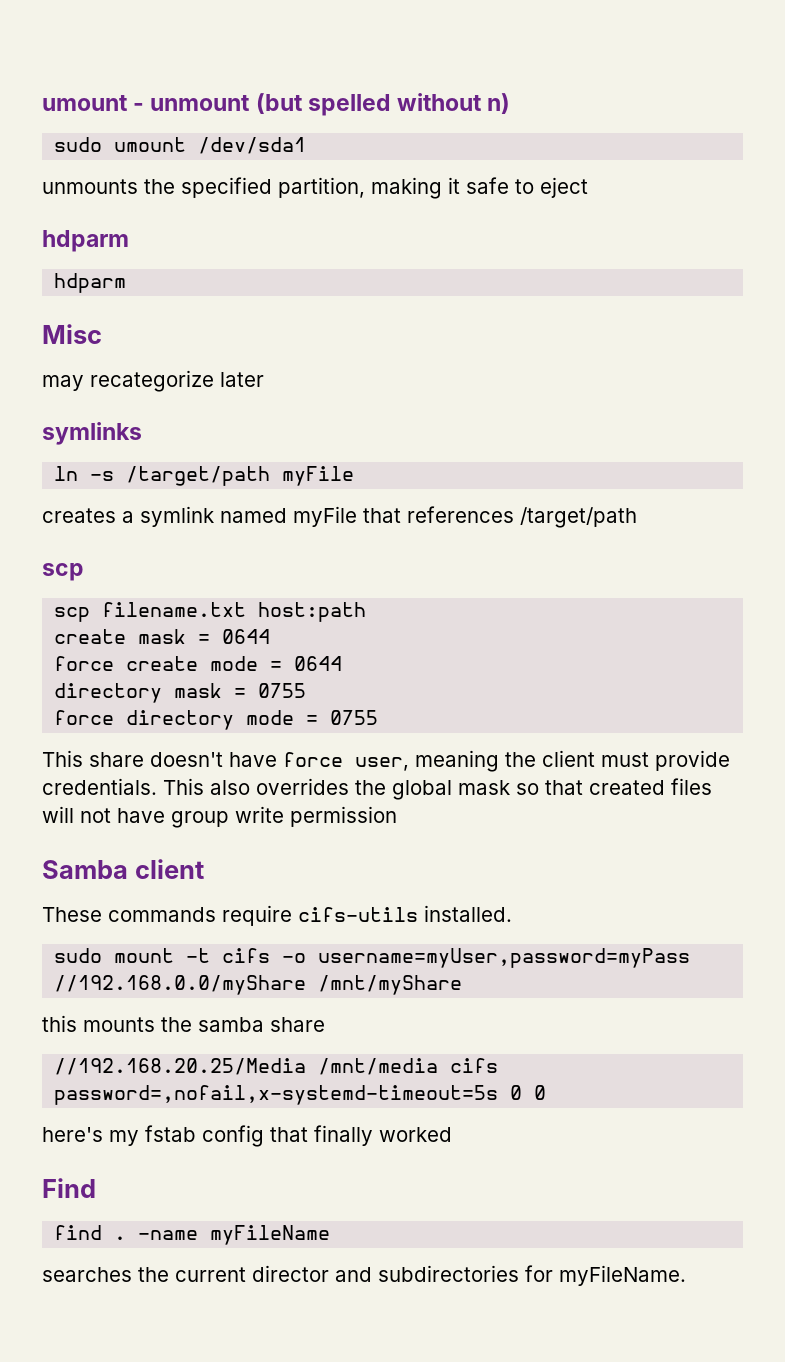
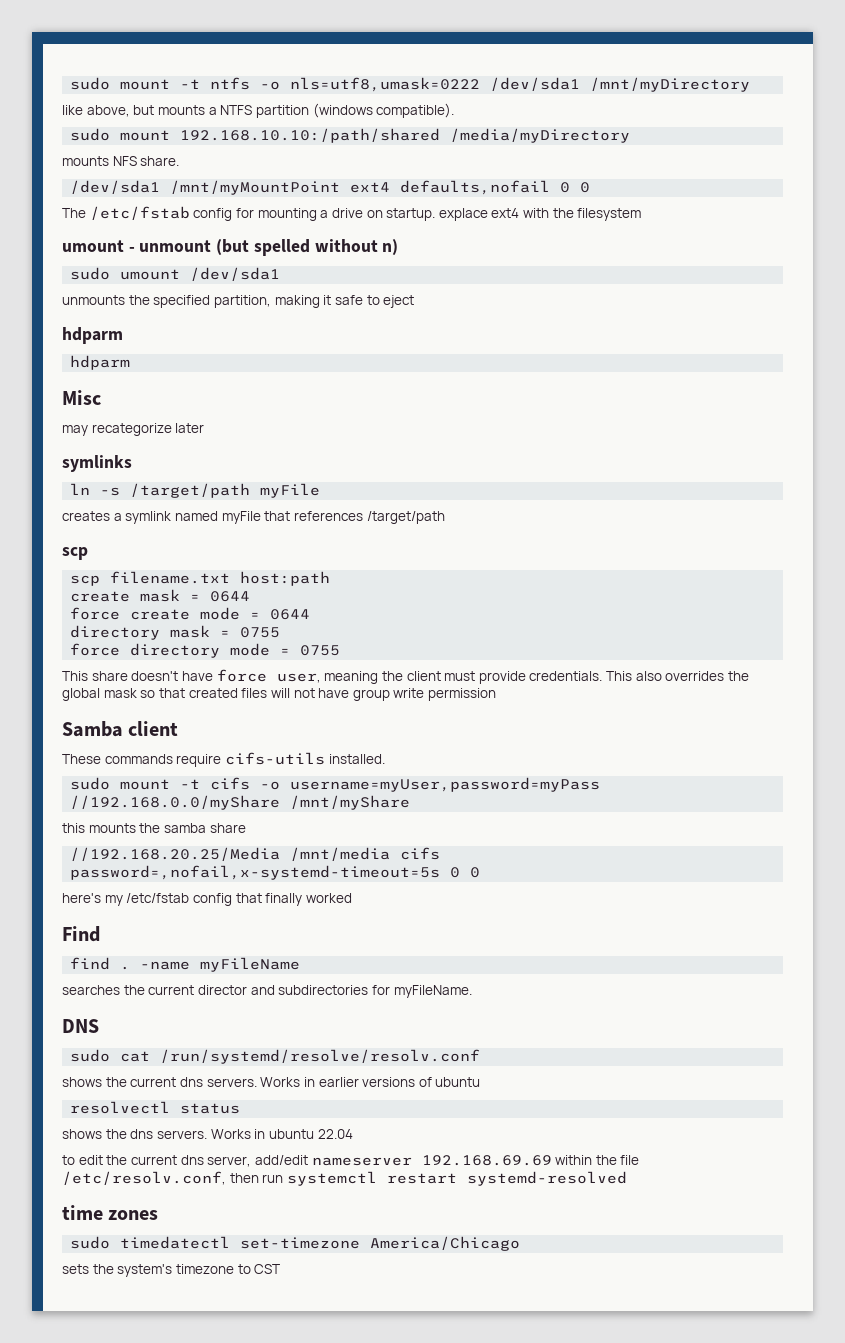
+ sudo mount -t ntfs -o nls=utf8,umask=0222 /dev/sda1 /mnt/myDirectory
+ like above, but mounts a NTFS partition (windows compatible).
+ sudo mount 192.168.10.10:/path/shared /media/myDirectory
+ mounts NFS share.
+ /dev/sda1 /mnt/myMountPoint ext4 defaults,nofail 0 0
+ The /etc/fstab config for mounting a drive on startup. explace ext4 with the filesystem
- here's my fstab config that finally worked
+ here's my /etc/fstab config that finally worked
+ DNS
+ sudo cat /run/systemd/resolve/resolv.conf
+ shows the current dns servers. Works in earlier versions of ubuntu
+ resolvectl status
+ shows the dns servers. Works in ubuntu 22.04
+ to edit the current dns server, add/edit nameserver 192.168.69.69 within the file /etc/resolv.conf, then run systemctl restart systemd-resolved
+ time zones
+ sudo timedatectl set-timezone America/Chicago
+ sets the system's timezone to CST

